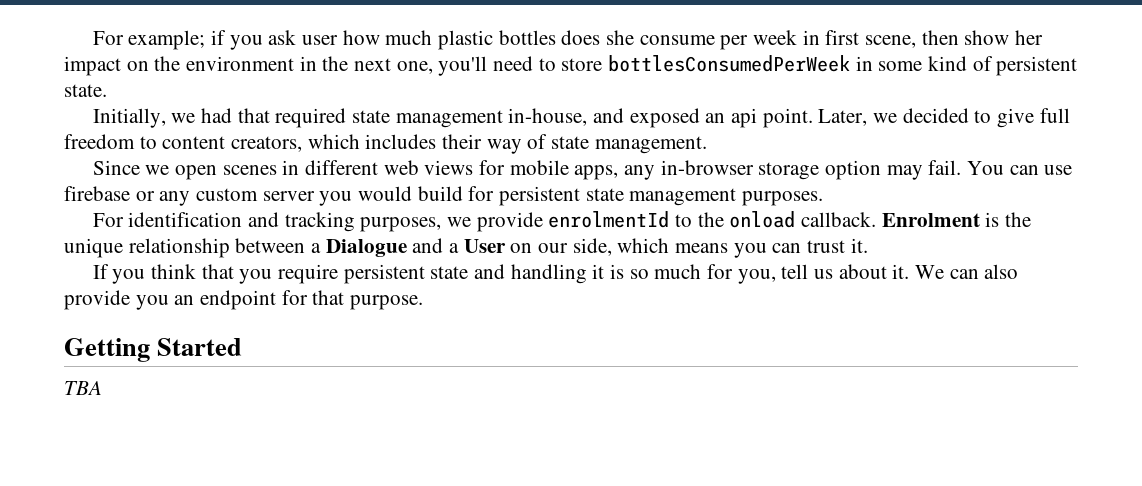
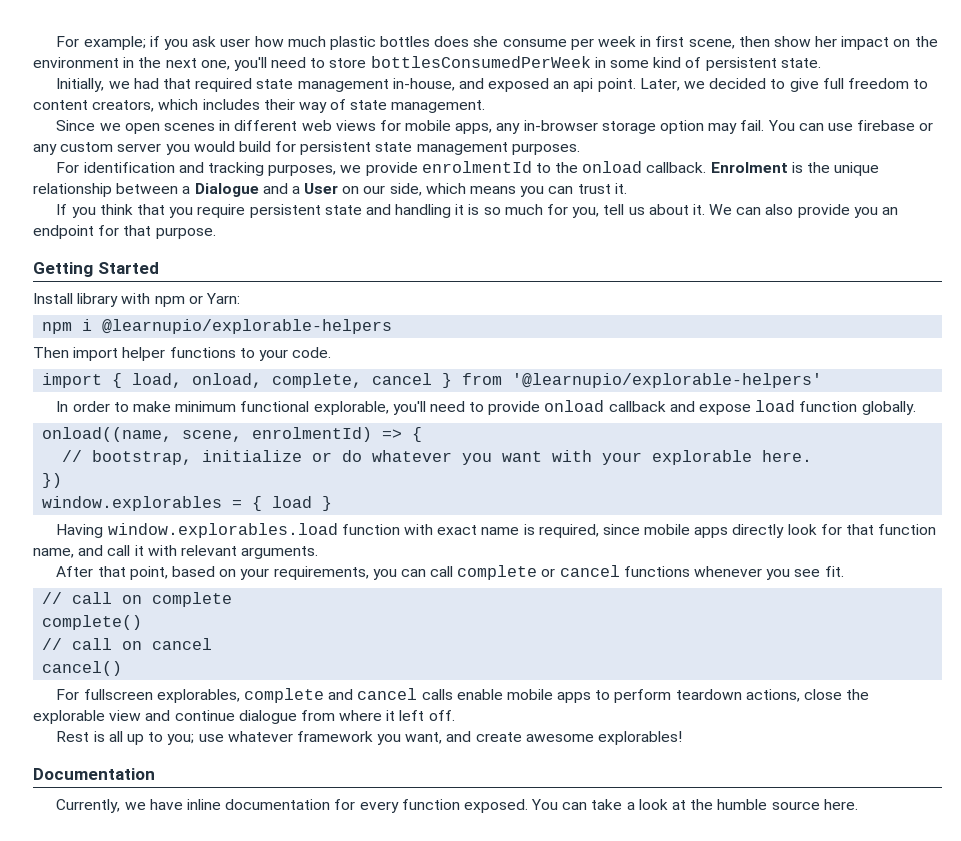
- TBA
+ Install library with npm or Yarn:
+ npm i @learnupio/explorable-helpers
+ Then import helper functions to your code.
+ import { load, onload, complete, cancel } from '@learnupio/explorable-helpers'
+ In order to make minimum functional explorable, you'll need to provide onload callback and expose load function globally.
+ onload((name, scene, enrolmentId) => {
+ // bootstrap, initialize or do whatever you want with your explorable here.
+ })
+ window.explorables = { load }
+ Having window.explorables.load function with exact name is required, since mobile apps directly look for that function name, and call it with relevant arguments.
+ After that point, based on your requirements, you can call complete or cancel functions whenever you see fit.
+ // call on complete
+ complete()
+ // call on cancel
+ cancel()
+ For fullscreen explorables, complete and cancel calls enable mobile apps to perform teardown actions, close the explorable view and continue dialogue from where it left off.
+ Rest is all up to you; use whatever framework you want, and create awesome explorables!
+ Documentation
+ Currently, we have inline documentation for every function exposed. You can take a look at the humble source here.

